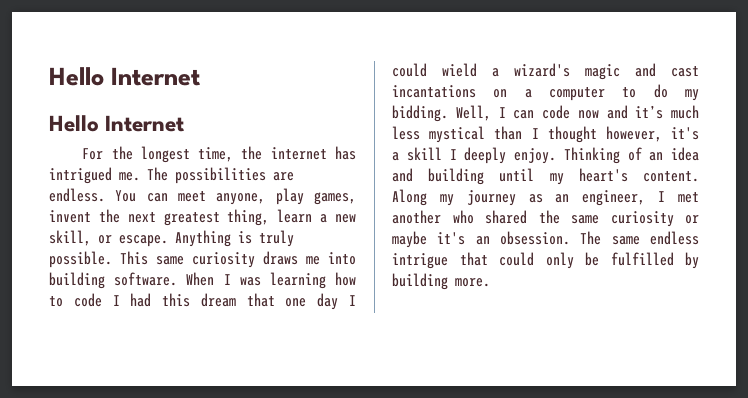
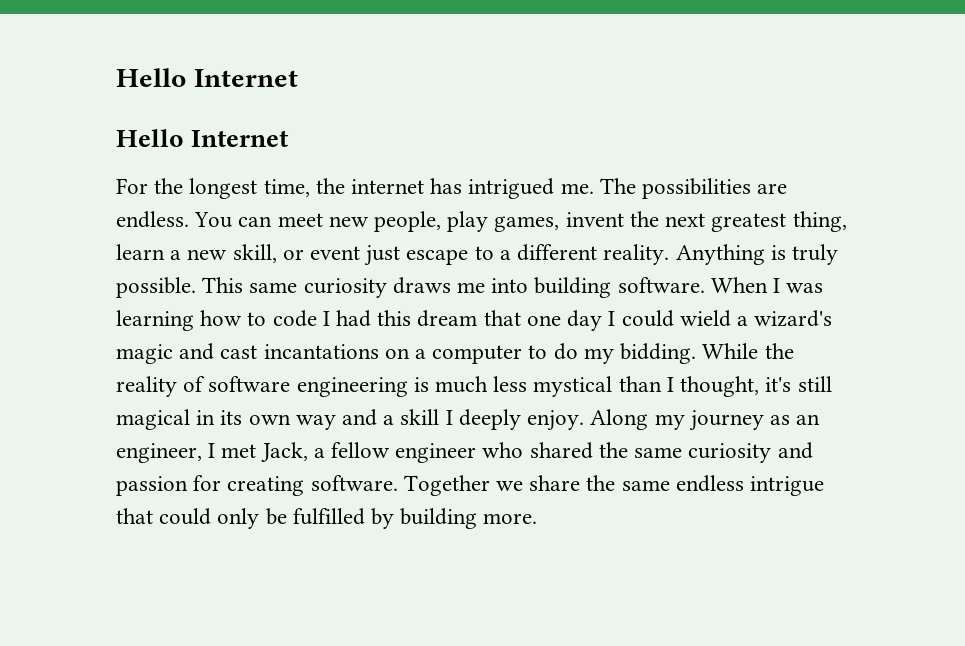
- You can meet anyone, play games, invent the next greatest thing, learn a new skill, or escape.
+ You can meet new people, play games, invent the next greatest thing, learn a new skill, or event just escape to a different reality.
- Well, I can code now and it’s much less mystical than I thought however, it's a skill I deeply enjoy.
+ While the reality of software engineering is much less mystical than I thought, it's still magical in its own way and a skill I deeply enjoy.
- Thinking of an idea and building until my heart's content.
- Along my journey as an engineer, I met another who shared the same curiosity or maybe it's an obsession. The same endless intrigue that could only be fulfilled by building more.
+ Along my journey as an engineer, I met Jack, a fellow engineer who shared the same curiosity and passion for creating software. Together we share the same endless intrigue that could only be fulfilled by building more.

